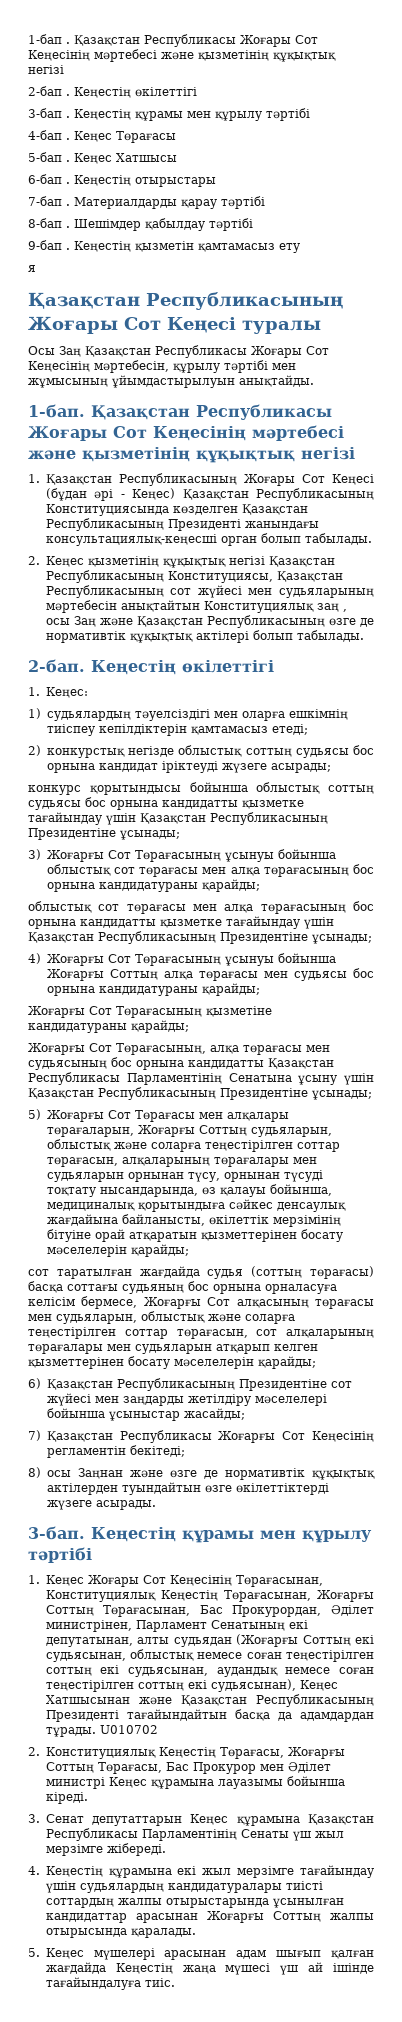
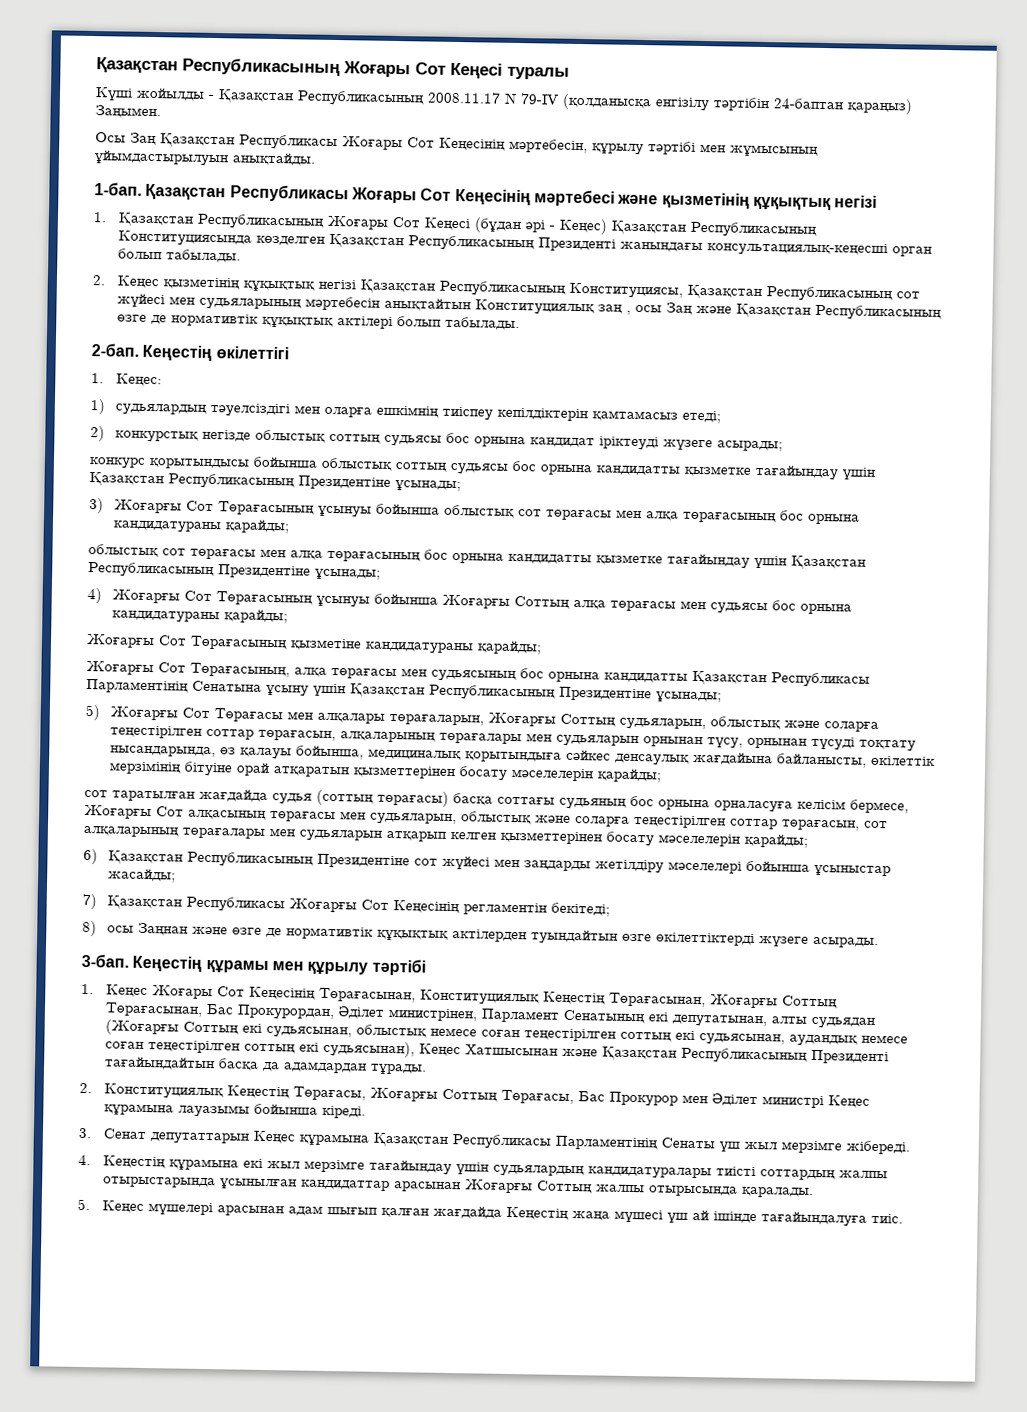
- 1-бап . Қазақстан Республикасы Жоғары Сот Кеңесінің мәртебесі және қызметінің құқықтық негізі
- 2-бап . Кеңестің өкілеттігі
- 3-бап . Кеңестiң құрамы мен құрылу тәртiбi
- 4-бап . Кеңес Төрағасы
- 5-бап . Кеңес Хатшысы
- 6-бап . Кеңестiң отырыстары
- 7-бап . Материалдарды қарау тәртiбi
- 8-бап . Шешiмдер қабылдау тәртiбi
- 9-бап . Кеңестің қызметін қамтамасыз ету
- я
+ Күші жойылды - Қазақстан Республикасының 2008.11.17 N 79-IV (қолданысқа енгізілу тәртібін 24-баптан қараңыз) Заңымен.
- U010702

